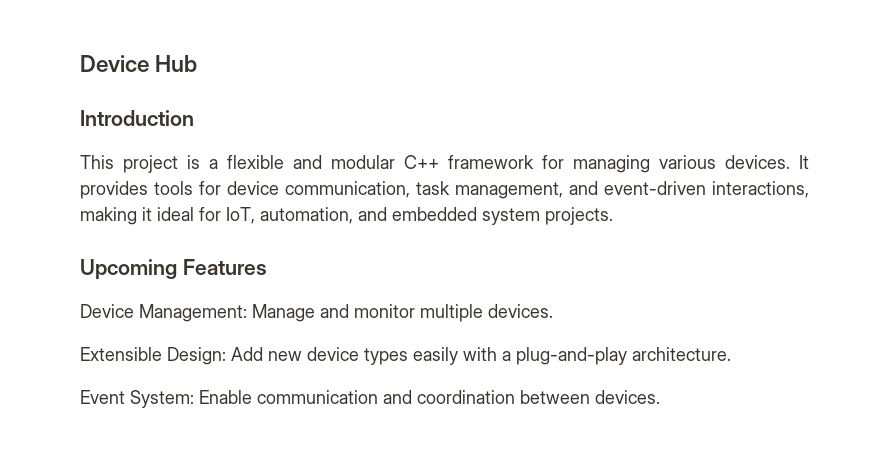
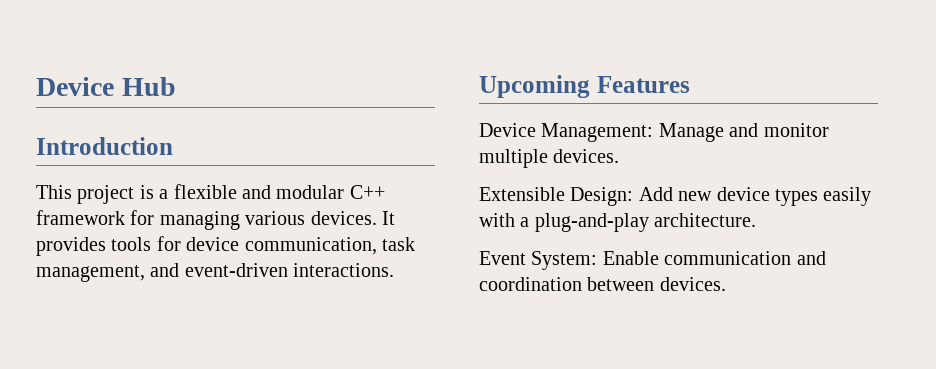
- It provides tools for device communication, task management, and event-driven interactions, making it ideal for IoT, automation, and embedded system projects.
+ It provides tools for device communication, task management, and event-driven interactions.

